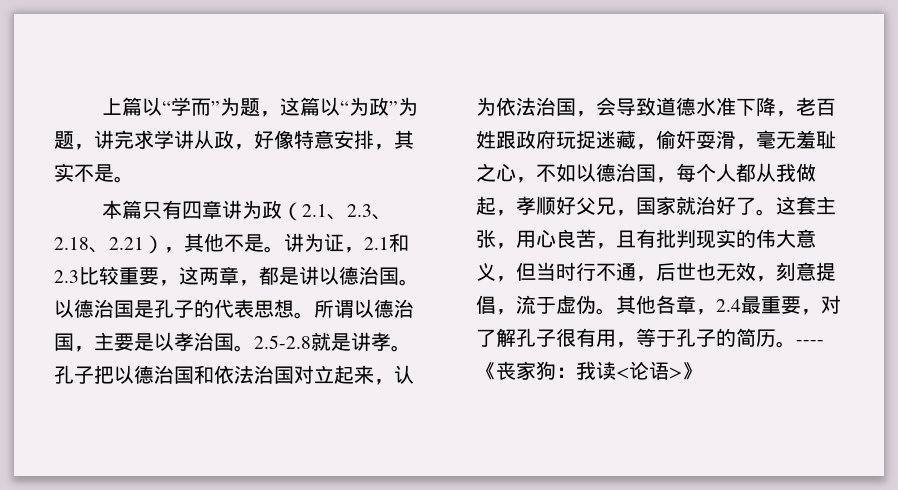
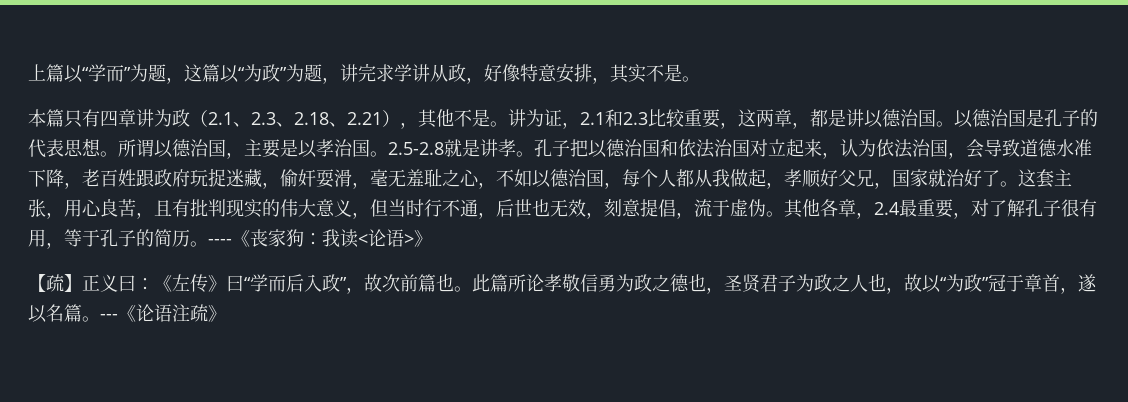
+ 【疏】正义曰：《左传》曰“学而后入政”，故次前篇也。此篇所论孝敬信勇为政之德也，圣贤君子为政之人也，故以“为政”冠于章首，遂以名篇。---《论语注疏》

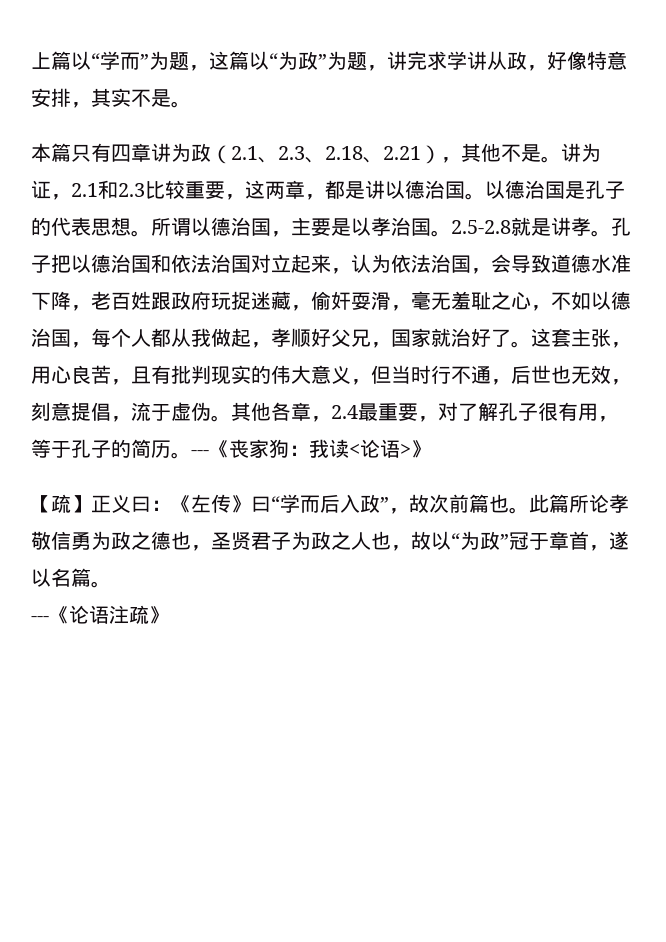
- ----《丧家狗：我读<论语>》
+ ---《丧家狗：我读<论语>》
- 此篇所论孝敬信勇为政之德也，圣贤君子为政之人也，故以“为政”冠于章首，遂以名篇。---《论语注疏》
+ 此篇所论孝敬信勇为政之德也，圣贤君子为政之人也，故以“为政”冠于章首，遂以名篇。
+ ---《论语注疏》

